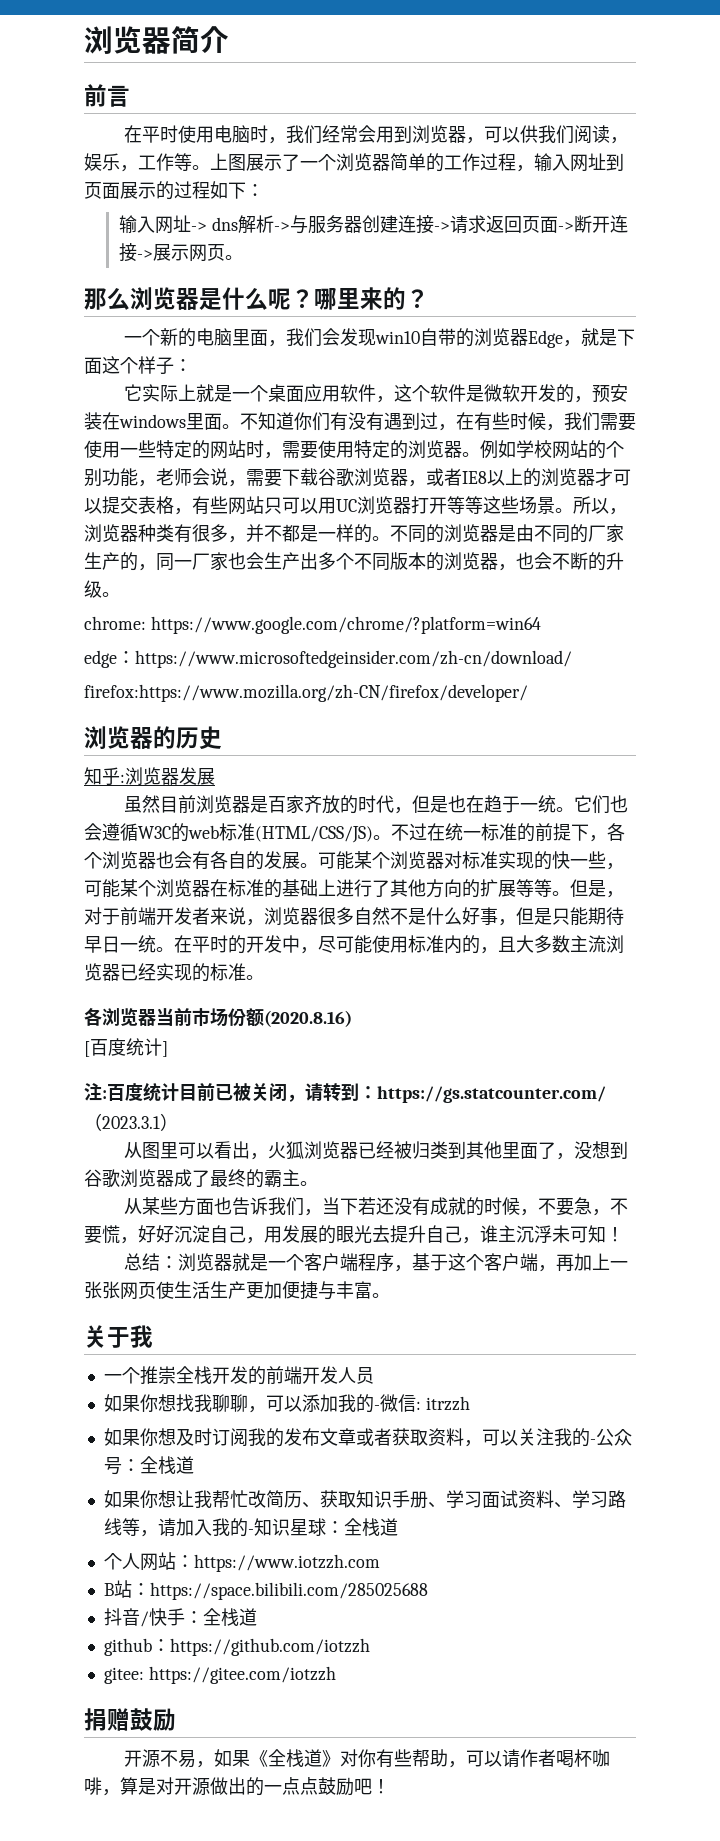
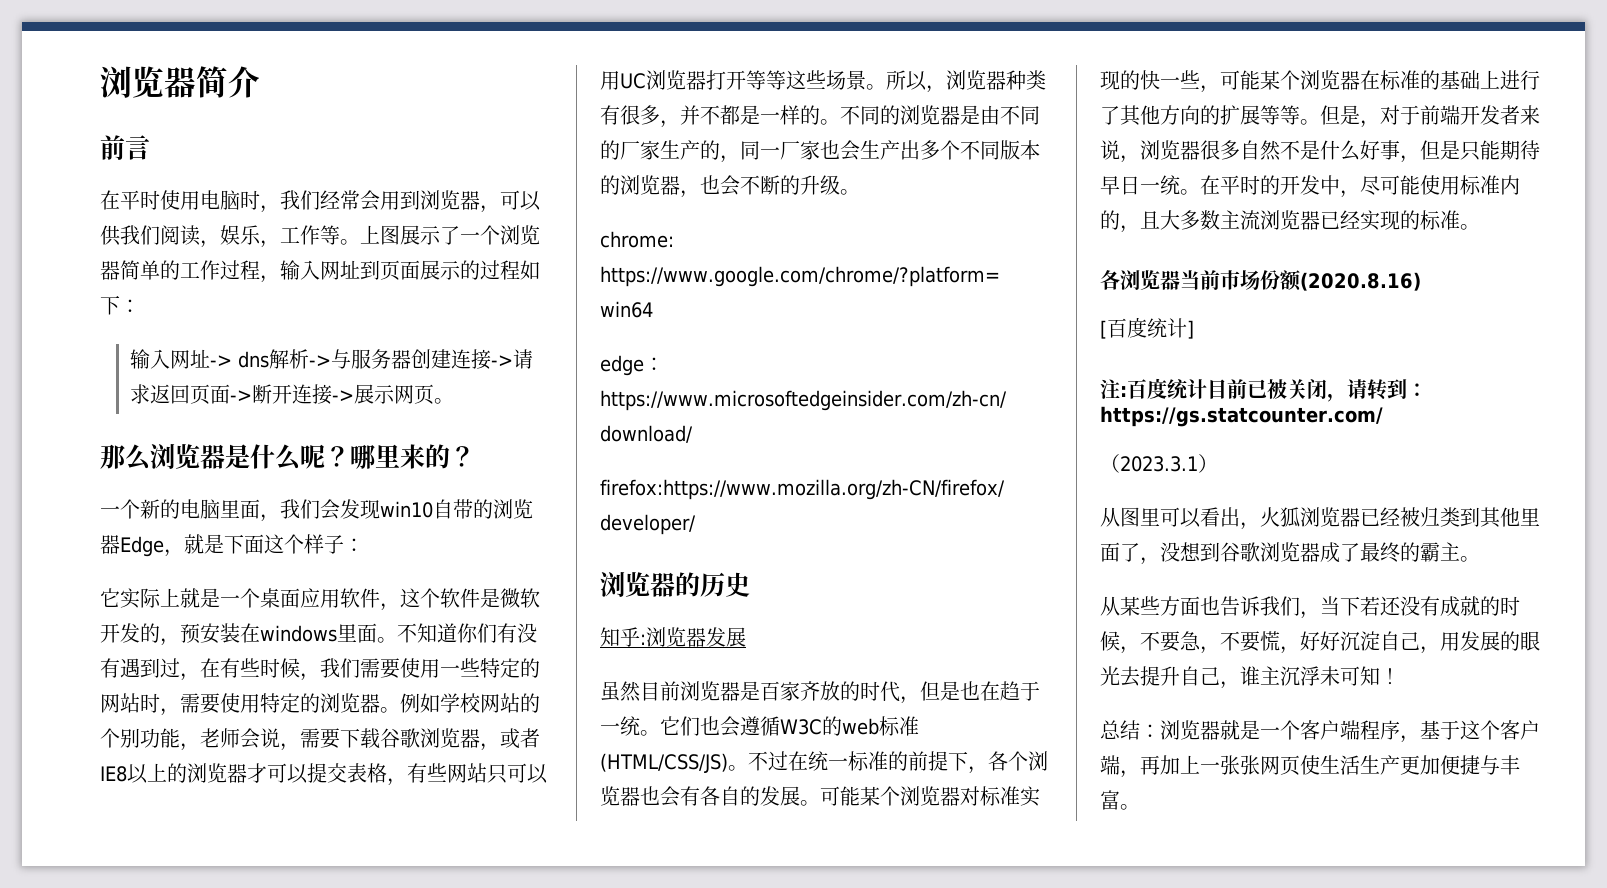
- 关于我
- 一个推崇全栈开发的前端开发人员
- 如果你想找我聊聊，可以添加我的-微信: itrzzh
- 如果你想及时订阅我的发布文章或者获取资料，可以关注我的-公众号：全栈道
- 如果你想让我帮忙改简历、获取知识手册、学习面试资料、学习路线等，请加入我的-知识星球：全栈道
- 个人网站：https://www.iotzzh.com
- B站：https://space.bilibili.com/285025688
- 抖音/快手：全栈道
- github：https://github.com/iotzzh
- gitee: https://gitee.com/iotzzh
- 捐赠鼓励
- 开源不易，如果《全栈道》对你有些帮助，可以请作者喝杯咖啡，算是对开源做出的一点点鼓励吧！

